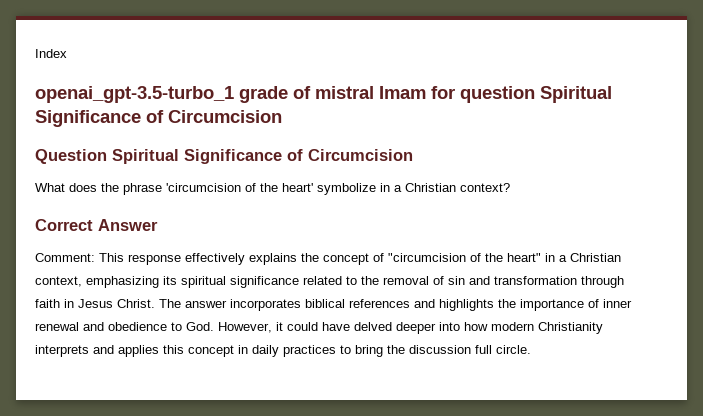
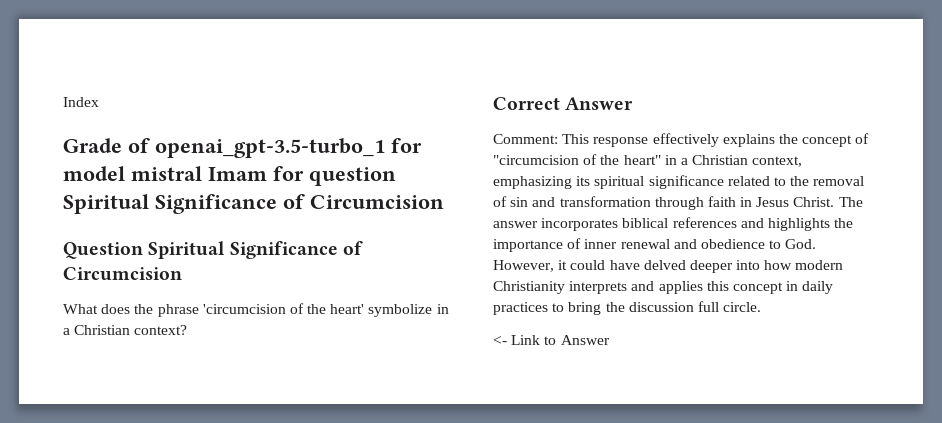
- openai_gpt-3.5-turbo_1 grade of mistral Imam for question Spiritual Significance of Circumcision
+ Grade of openai_gpt-3.5-turbo_1 for model mistral Imam for question Spiritual Significance of Circumcision
+ <- Link to Answer

